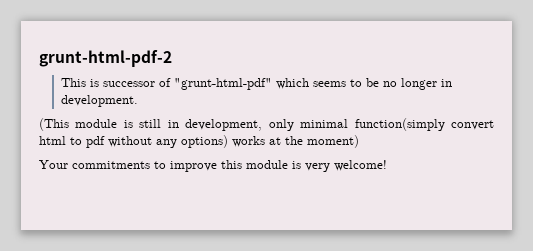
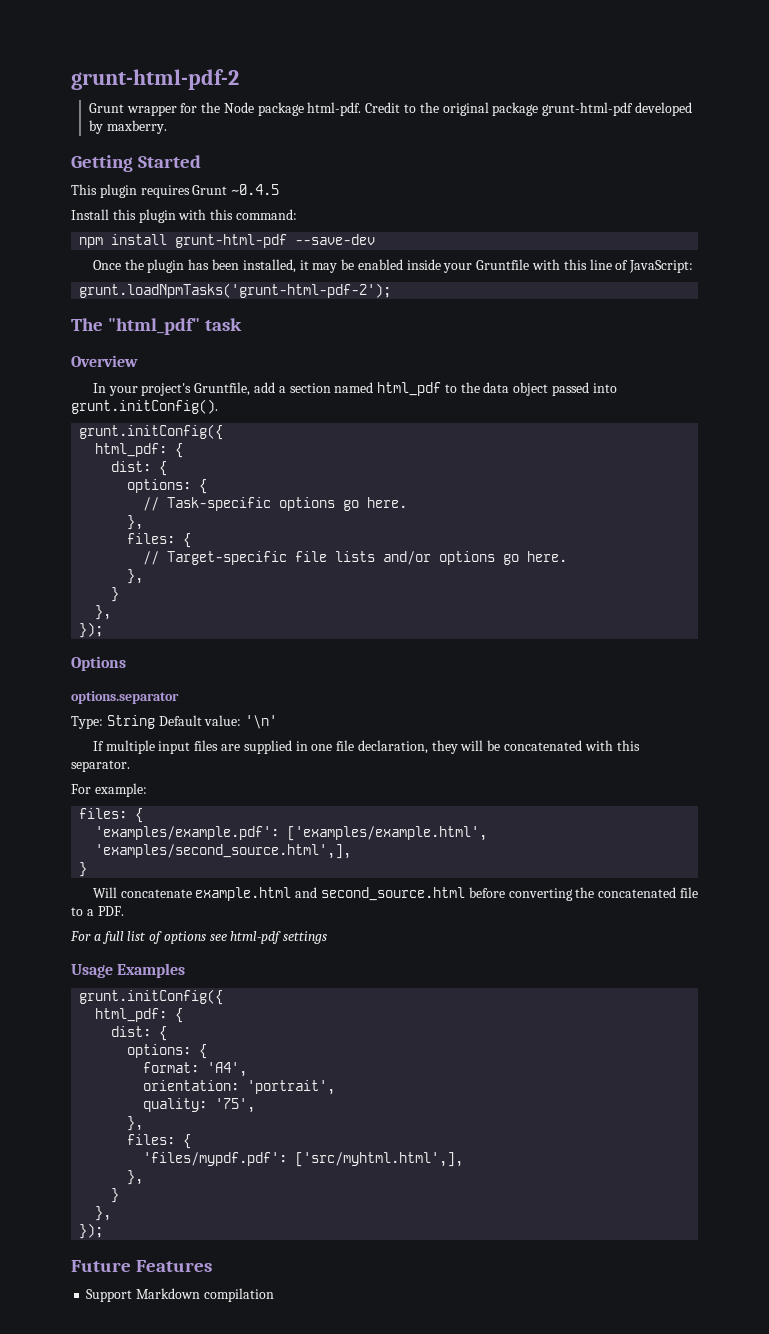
- This is successor of "grunt-html-pdf" which seems to be no longer in development.
- (This module is still in development, only minimal function(simply convert html to pdf without any options) works at the moment)
- Your commitments to improve this module is very welcome!
+ Grunt wrapper for the Node package html-pdf. Credit to the original package grunt-html-pdf developed by maxberry.
+ Getting Started
+ This plugin requires Grunt ~0.4.5
+ Install this plugin with this command:
+ npm install grunt-html-pdf --save-dev
+ Once the plugin has been installed, it may be enabled inside your Gruntfile with this line of JavaScript:
+ grunt.loadNpmTasks('grunt-html-pdf-2');
+ The "html_pdf" task
+ Overview
+ In your project's Gruntfile, add a section named html_pdf to the data object passed into grunt.initConfig().
+ grunt.initConfig({
+ html_pdf: {
+ dist: {
+ options: {
+ // Task-specific options go here.
+ },
+ files: {
+ // Target-specific file lists and/or options go here.
+ },
+ }
+ },
+ });
+ Options
+ options.separator
+ Type: String Default value: '\n'
+ If multiple input files are supplied in one file declaration, they will be concatenated with this separator.
+ For example:
+ files: {
+ 'examples/example.pdf': ['examples/example.html', 'examples/second_source.html',],
+ }
+ Will concatenate example.html and second_source.html before converting the concatenated file to a PDF.
+ For a full list of options see html-pdf settings
+ Usage Examples
+ grunt.initConfig({
+ html_pdf: {
+ dist: {
+ options: {
+ format: 'A4',
+ orientation: 'portrait',
+ quality: '75',
+ },
+ files: {
+ 'files/mypdf.pdf': ['src/myhtml.html',],
+ },
+ }
+ },
+ });
+ Future Features
+ Support Markdown compilation

